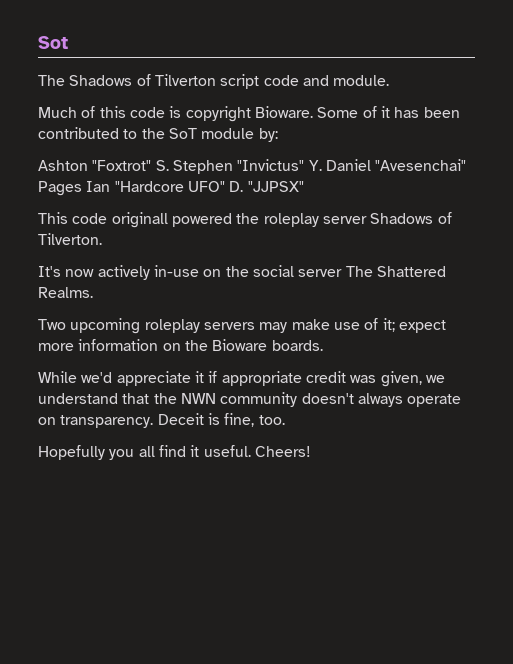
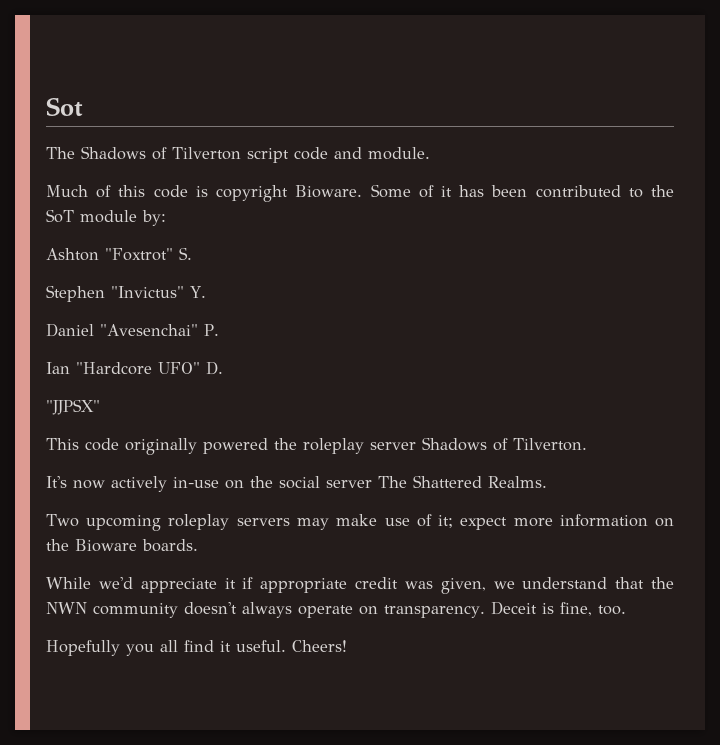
- Ashton "Foxtrot" S. Stephen "Invictus" Y. Daniel "Avesenchai" Pages Ian "Hardcore UFO" D. "JJPSX"
+ Ashton "Foxtrot" S.
+ Stephen "Invictus" Y.
+ Daniel "Avesenchai" P.
+ Ian "Hardcore UFO" D.
+ "JJPSX"
- This code originall powered the roleplay server Shadows of Tilverton.
+ This code originally powered the roleplay server Shadows of Tilverton.

